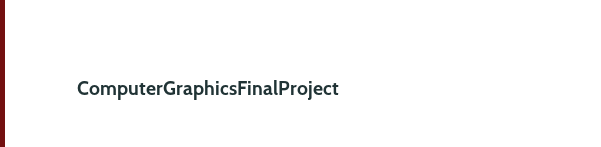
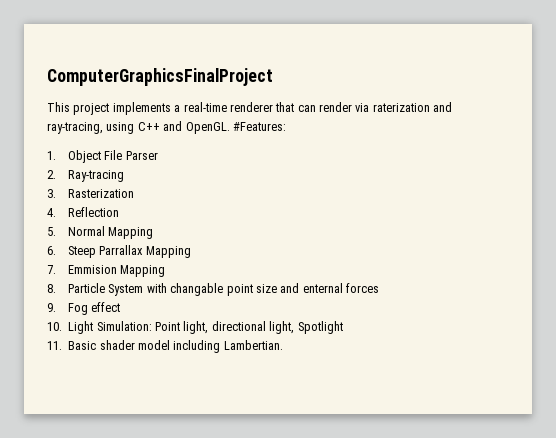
+ This project implements a real-time renderer that can render via raterization and ray-tracing, using C++ and OpenGL. #Features:
+ 1. Object File Parser
+ 2. Ray-tracing
+ 3. Rasterization
+ 4. Reflection
+ 5. Normal Mapping
+ 6. Steep Parrallax Mapping
+ 7. Emmision Mapping
+ 8. Particle System with changable point size and enternal forces
+ 9. Fog effect
+ 10. Light Simulation: Point light, directional light, Spotlight
+ 11. Basic shader model including Lambertian.

